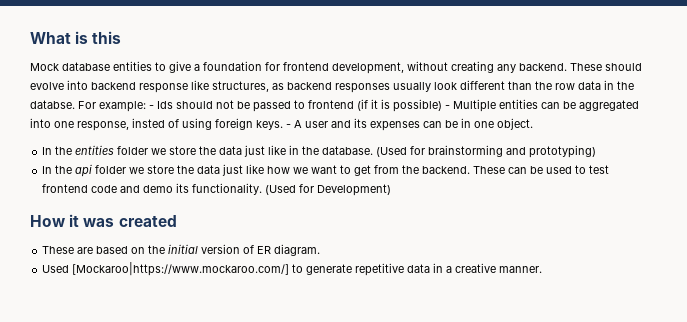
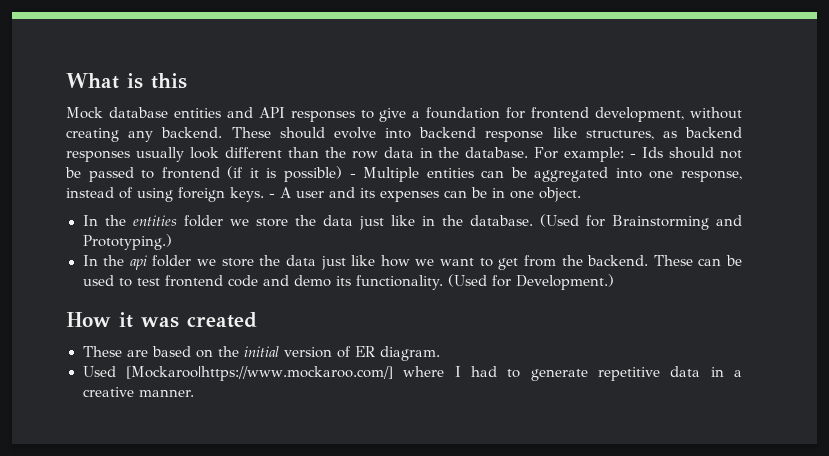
- Mock database entities to give a foundation for frontend development, without creating any backend.
+ Mock database entities and API responses to give a foundation for frontend development, without creating any backend.
- These should evolve into backend response like structures, as backend responses usually look different than the row data in the databse.
+ These should evolve into backend response like structures, as backend responses usually look different than the row data in the database.
- For example: - Ids should not be passed to frontend (if it is possible) - Multiple entities can be aggregated into one response, insted of using foreign keys.
+ For example: - Ids should not be passed to frontend (if it is possible) - Multiple entities can be aggregated into one response, instead of using foreign keys.
- (Used for brainstorming and prototyping)
+ (Used for Brainstorming and Prototyping.)
- (Used for Development)
+ (Used for Development.)
- Used [Mockaroo|https://www.mockaroo.com/] to generate repetitive data in a creative manner.
+ Used [Mockaroo|https://www.mockaroo.com/] where I had to generate repetitive data in a creative manner.

